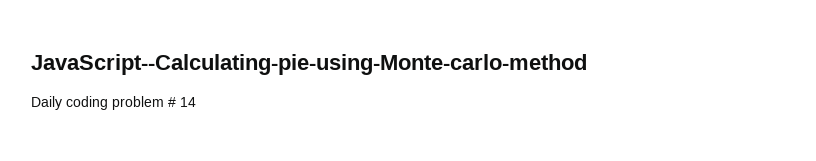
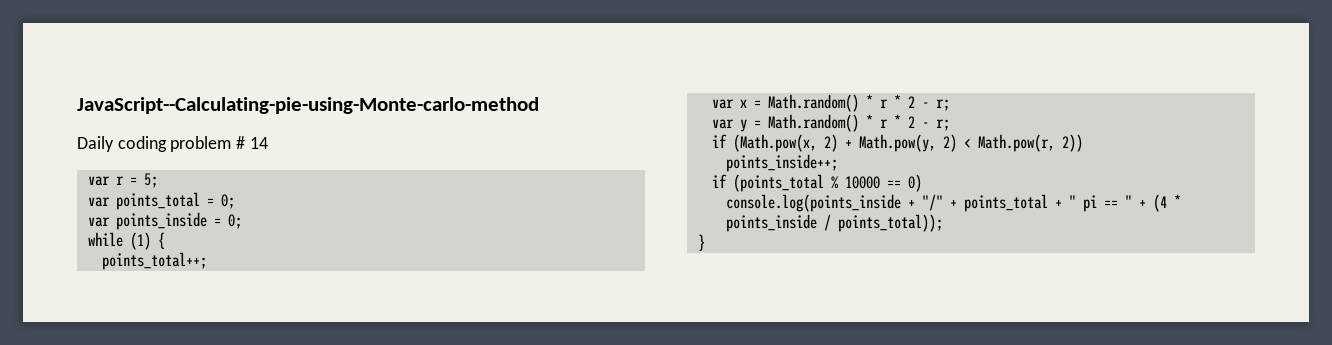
+ var r = 5;
+ var points_total = 0;
+ var points_inside = 0;
+ while (1) {
+ points_total++;
+ var x = Math.random() * r * 2 - r;
+ var y = Math.random() * r * 2 - r;
+ if (Math.pow(x, 2) + Math.pow(y, 2) < Math.pow(r, 2))
+ points_inside++;
+ if (points_total % 10000 == 0)
+ console.log(points_inside + "/" + points_total + " pi == " + (4 * points_inside / points_total));
+ }

